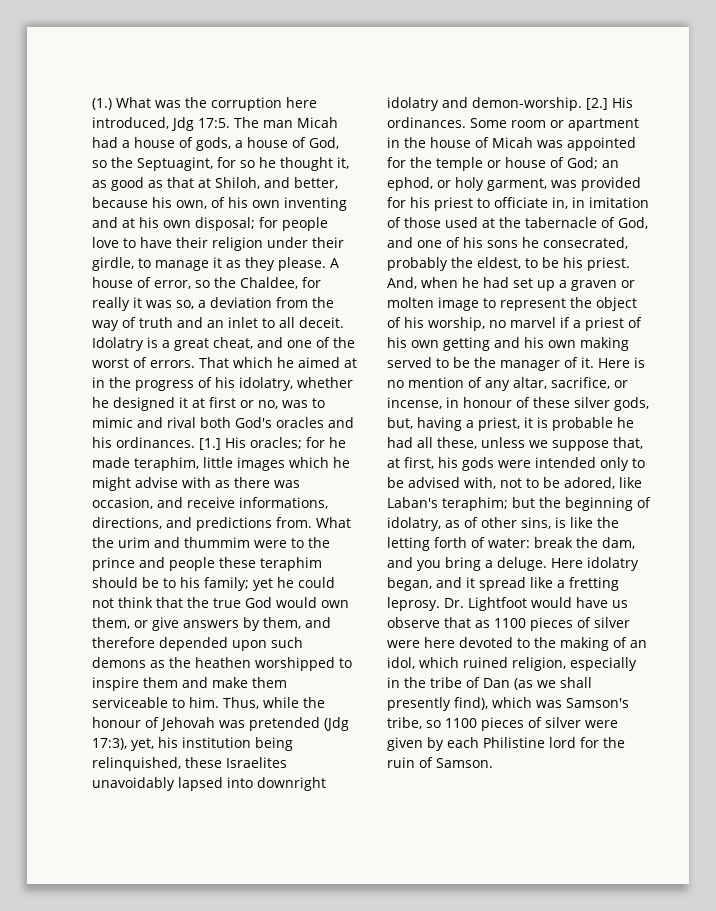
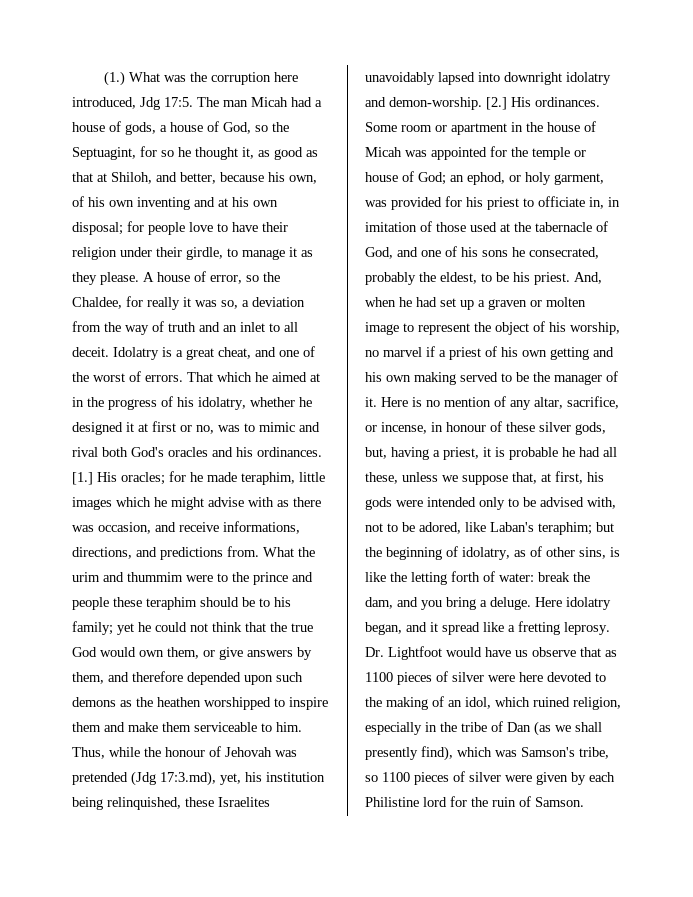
- Thus, while the honour of Jehovah was pretended (Jdg 17:3), yet, his institution being relinquished, these Israelites unavoidably lapsed into downright idolatry and demon-worship.
+ Thus, while the honour of Jehovah was pretended (Jdg 17:3.md), yet, his institution being relinquished, these Israelites unavoidably lapsed into downright idolatry and demon-worship.

